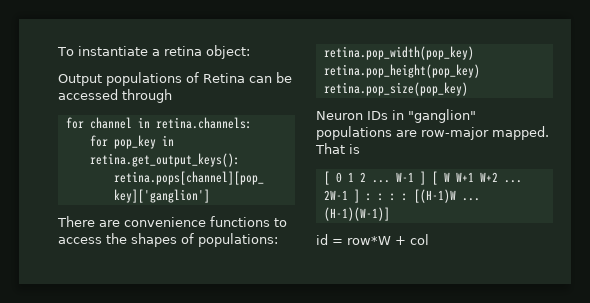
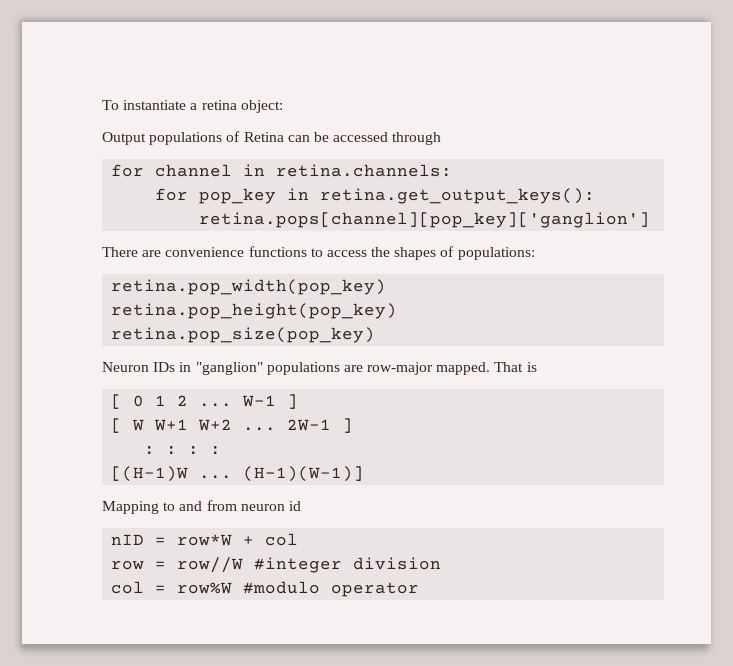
- W-1 ] [ W W+1 W+2 ...
+ W-1 ]
+ [ W W+1 W+2 ...
- 2W-1 ] : : : : [(H-1)W ...
+ 2W-1 ]
+ : : : :
+ [(H-1)W ...
- id = row*W + col
+ Mapping to and from neuron id
+ nID = row*W + col
+ row = row//W #integer division
+ col = row%W #modulo operator

